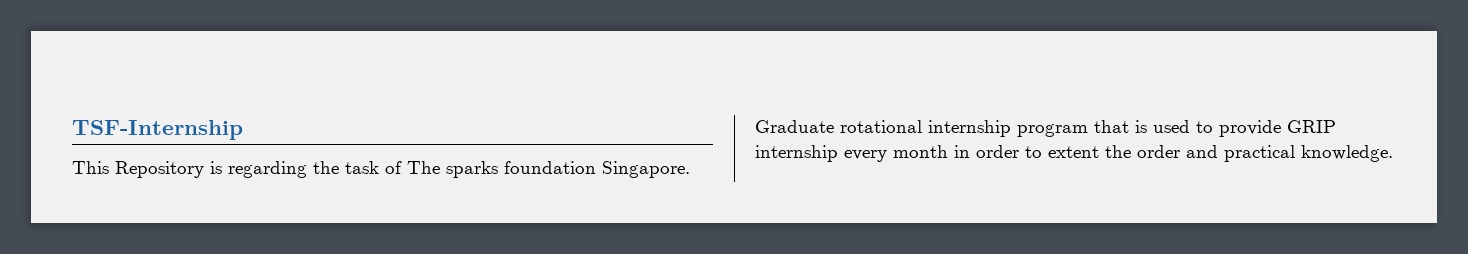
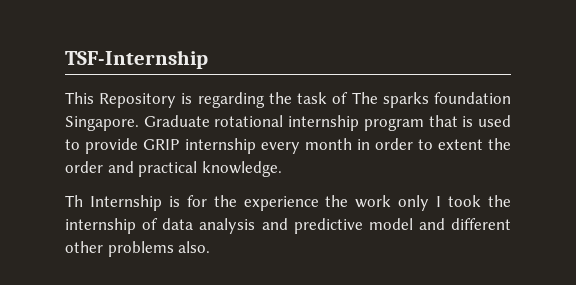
+ Th Internship is for the experience the work only I took the internship of data analysis and predictive model and different other problems also.

